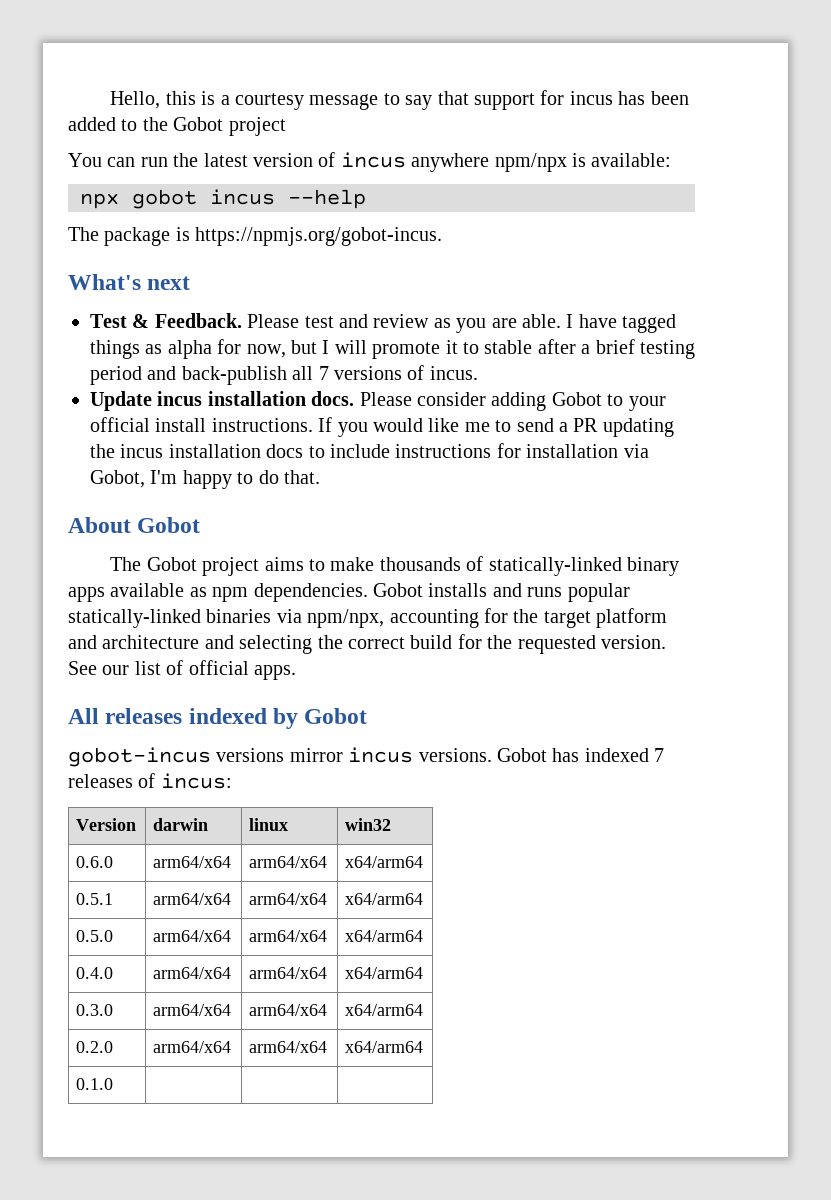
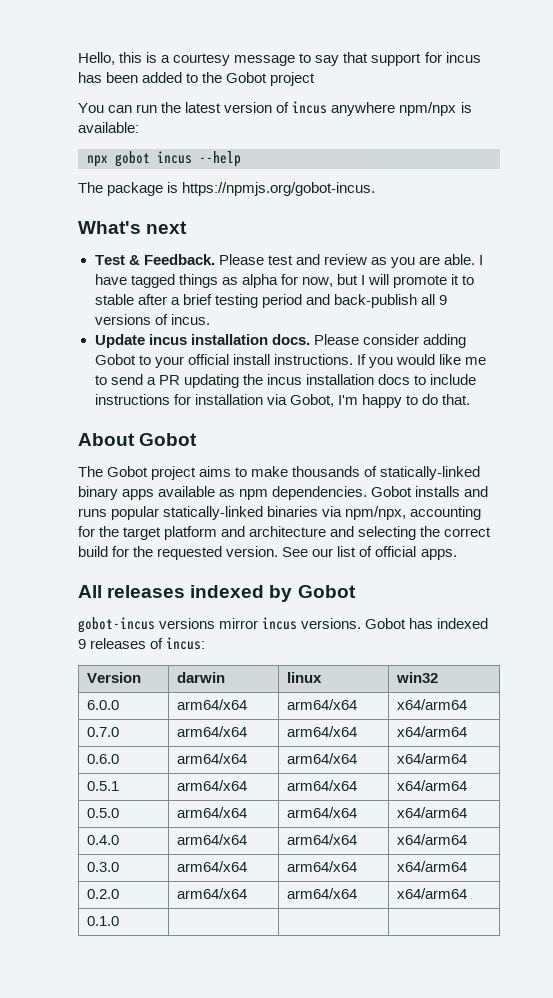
- I have tagged things as alpha for now, but I will promote it to stable after a brief testing period and back-publish all 7 versions of incus.
+ I have tagged things as alpha for now, but I will promote it to stable after a brief testing period and back-publish all 9 versions of incus.
- Gobot has indexed 7 releases of incus:
+ Gobot has indexed 9 releases of incus:
+ 6.0.0 | arm64/x64 | arm64/x64 | x64/arm64
+ 0.7.0 | arm64/x64 | arm64/x64 | x64/arm64

